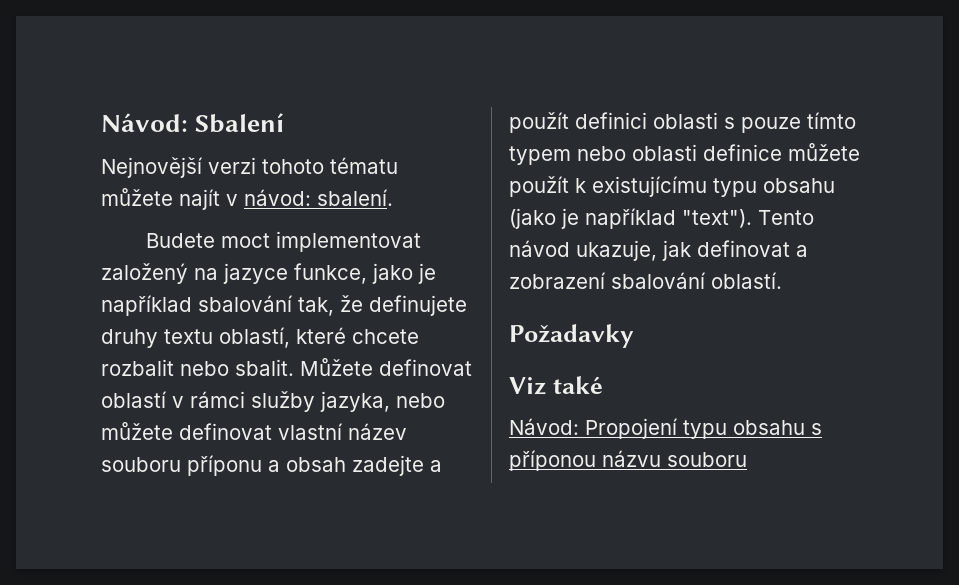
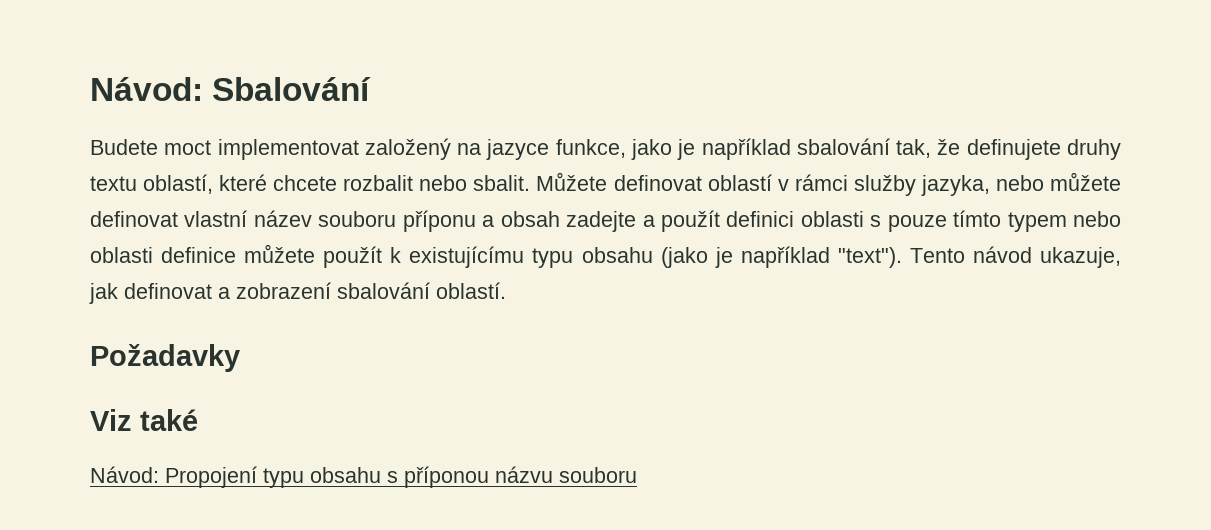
- Návod: Sbalení
- Nejnovější verzi tohoto tématu můžete najít v návod: sbalení.
+ Návod: Sbalování

